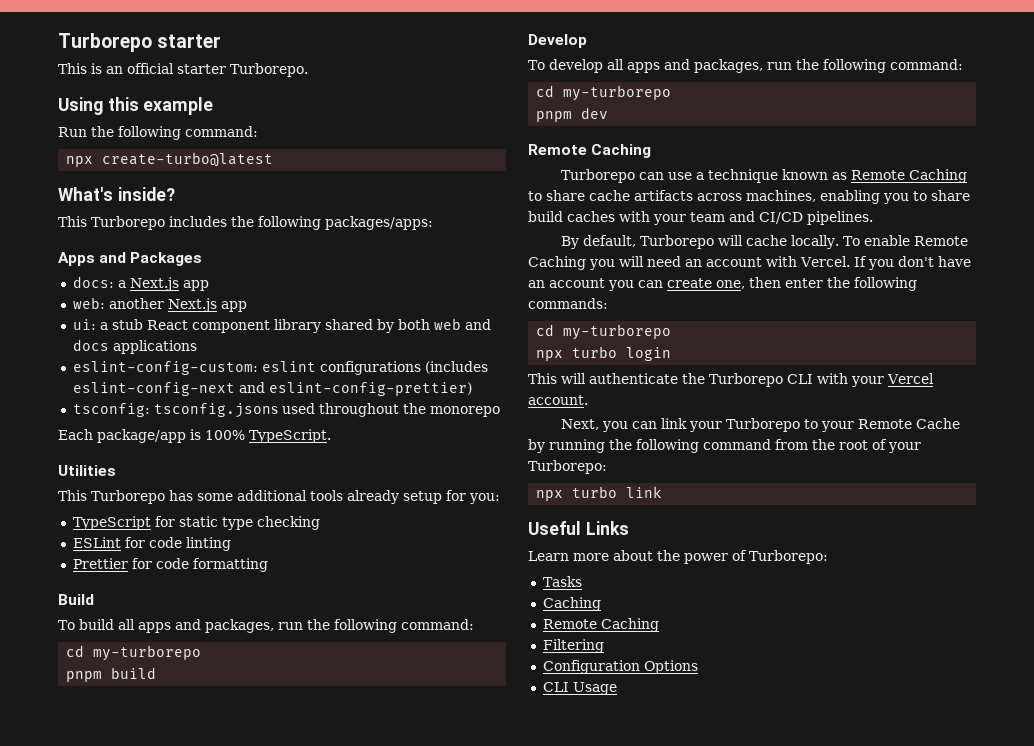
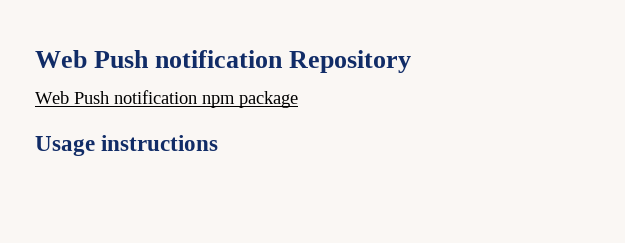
- Turborepo starter
- This is an official starter Turborepo.
- Using this example
- Run the following command:
- npx create-turbo@latest
- What's inside?
- This Turborepo includes the following packages/apps:
- Apps and Packages
- docs: a Next.js app
- web: another Next.js app
- ui: a stub React component library shared by both web and docs applications
- eslint-config-custom: eslint configurations (includes eslint-config-next and eslint-config-prettier)
- tsconfig: tsconfig.jsons used throughout the monorepo
- Each package/app is 100% TypeScript.
- Utilities
- This Turborepo has some additional tools already setup for you:
- TypeScript for static type checking
- ESLint for code linting
- Prettier for code formatting
- Build
- To build all apps and packages, run the following command:
- cd my-turborepo
- pnpm build
- Develop
- To develop all apps and packages, run the following command:
- cd my-turborepo
- pnpm dev
- Remote Caching
- Turborepo can use a technique known as Remote Caching to share cache artifacts across machines, enabling you to share build caches with your team and CI/CD pipelines.
- By default, Turborepo will cache locally. To enable Remote Caching you will need an account with Vercel. If you don't have an account you can create one, then enter the following commands:
- cd my-turborepo
- npx turbo login
- This will authenticate the Turborepo CLI with your Vercel account.
- Next, you can link your Turborepo to your Remote Cache by running the following command from the root of your Turborepo:
- npx turbo link
- Useful Links
- Learn more about the power of Turborepo:
- Tasks
- Caching
- Remote Caching
- Filtering
- Configuration Options
- CLI Usage
+ Web Push notification Repository
+ Web Push notification npm package
+ Usage instructions

